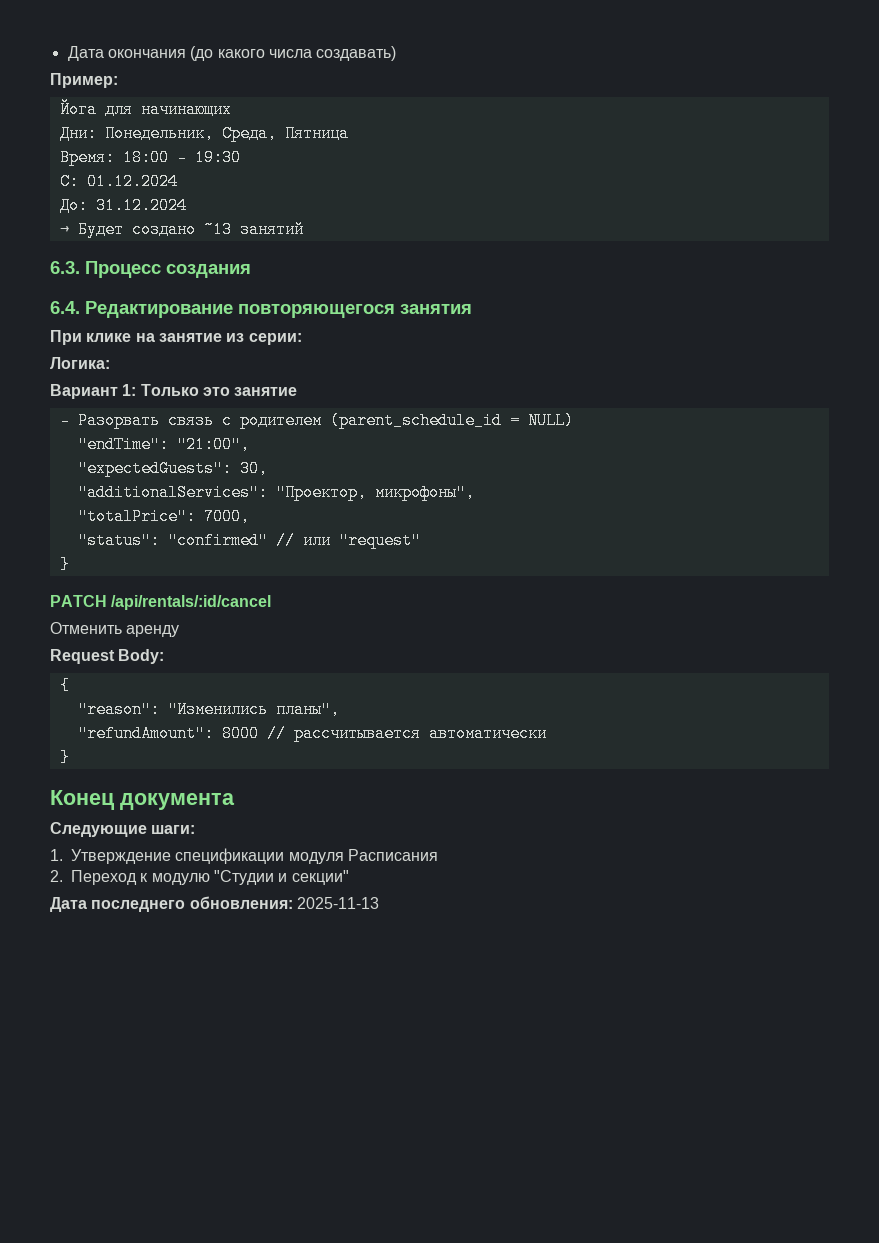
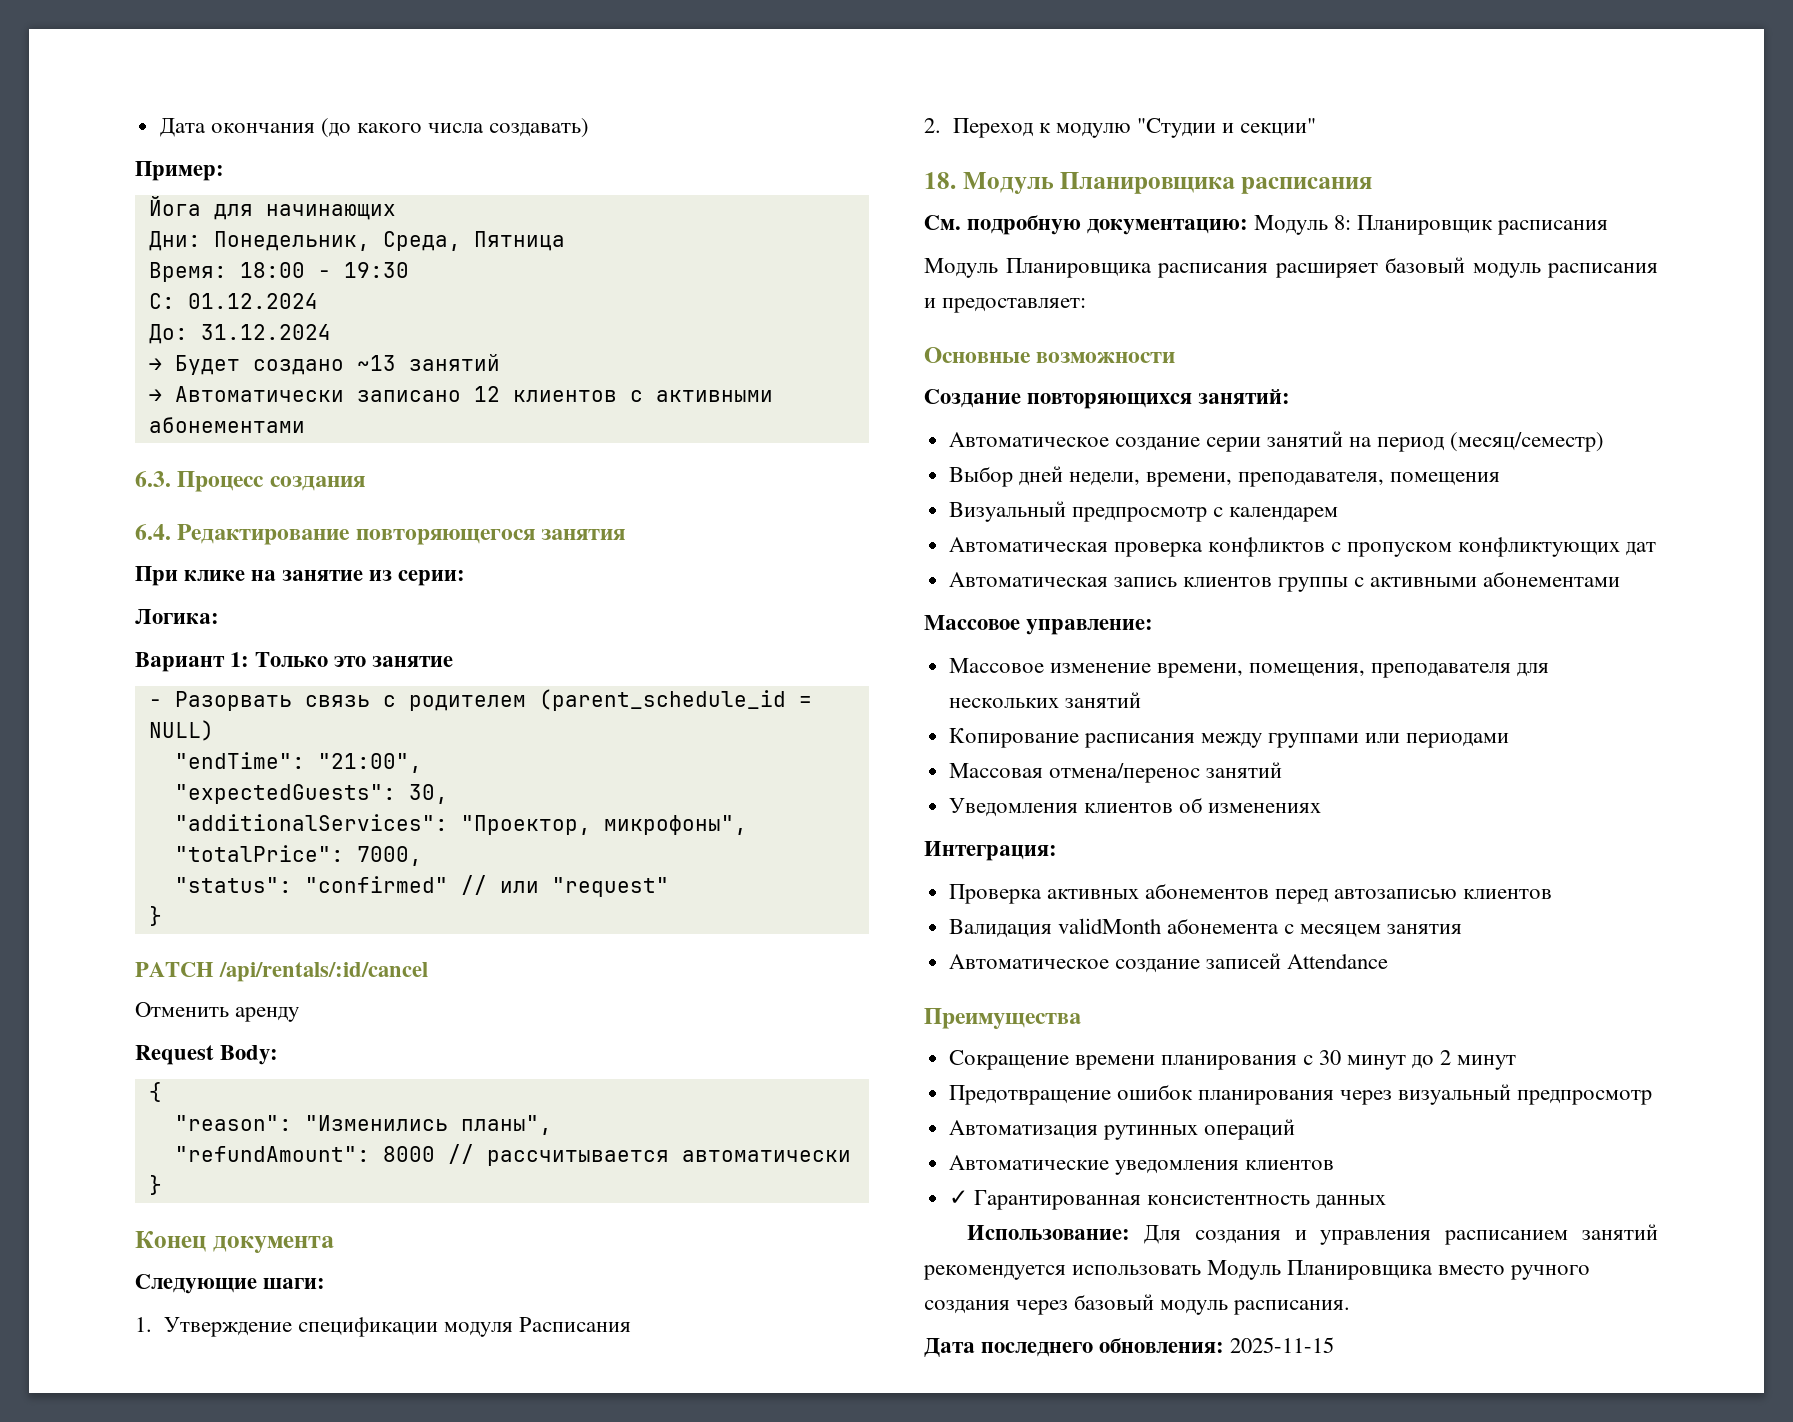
+ → Автоматически записано 12 клиентов с активными абонементами
+ 18. Модуль Планировщика расписания
+ См. подробную документацию: Модуль 8: Планировщик расписания
+ Модуль Планировщика расписания расширяет базовый модуль расписания и предоставляет:
+ Основные возможности
+ Создание повторяющихся занятий:
+ Автоматическое создание серии занятий на период (месяц/семестр)
+ Выбор дней недели, времени, преподавателя, помещения
+ Визуальный предпросмотр с календарем
+ Автоматическая проверка конфликтов с пропуском конфликтующих дат
+ Автоматическая запись клиентов группы с активными абонементами
+ Массовое управление:
+ Массовое изменение времени, помещения, преподавателя для нескольких занятий
+ Копирование расписания между группами или периодами
+ Массовая отмена/перенос занятий
+ Уведомления клиентов об изменениях
+ Интеграция:
+ Проверка активных абонементов перед автозаписью клиентов
+ Валидация validMonth абонемента с месяцем занятия
+ Автоматическое создание записей Attendance
+ Преимущества
+ Сокращение времени планирования с 30 минут до 2 минут
+ Предотвращение ошибок планирования через визуальный предпросмотр
+ Автоматизация рутинных операций
+ Автоматические уведомления клиентов
+ ✓ Гарантированная консистентность данных
+ Использование: Для создания и управления расписанием занятий рекомендуется использовать Модуль Планировщика вместо ручного создания через базовый модуль расписания.
- Дата последнего обновления: 2025-11-13
+ Дата последнего обновления: 2025-11-15

